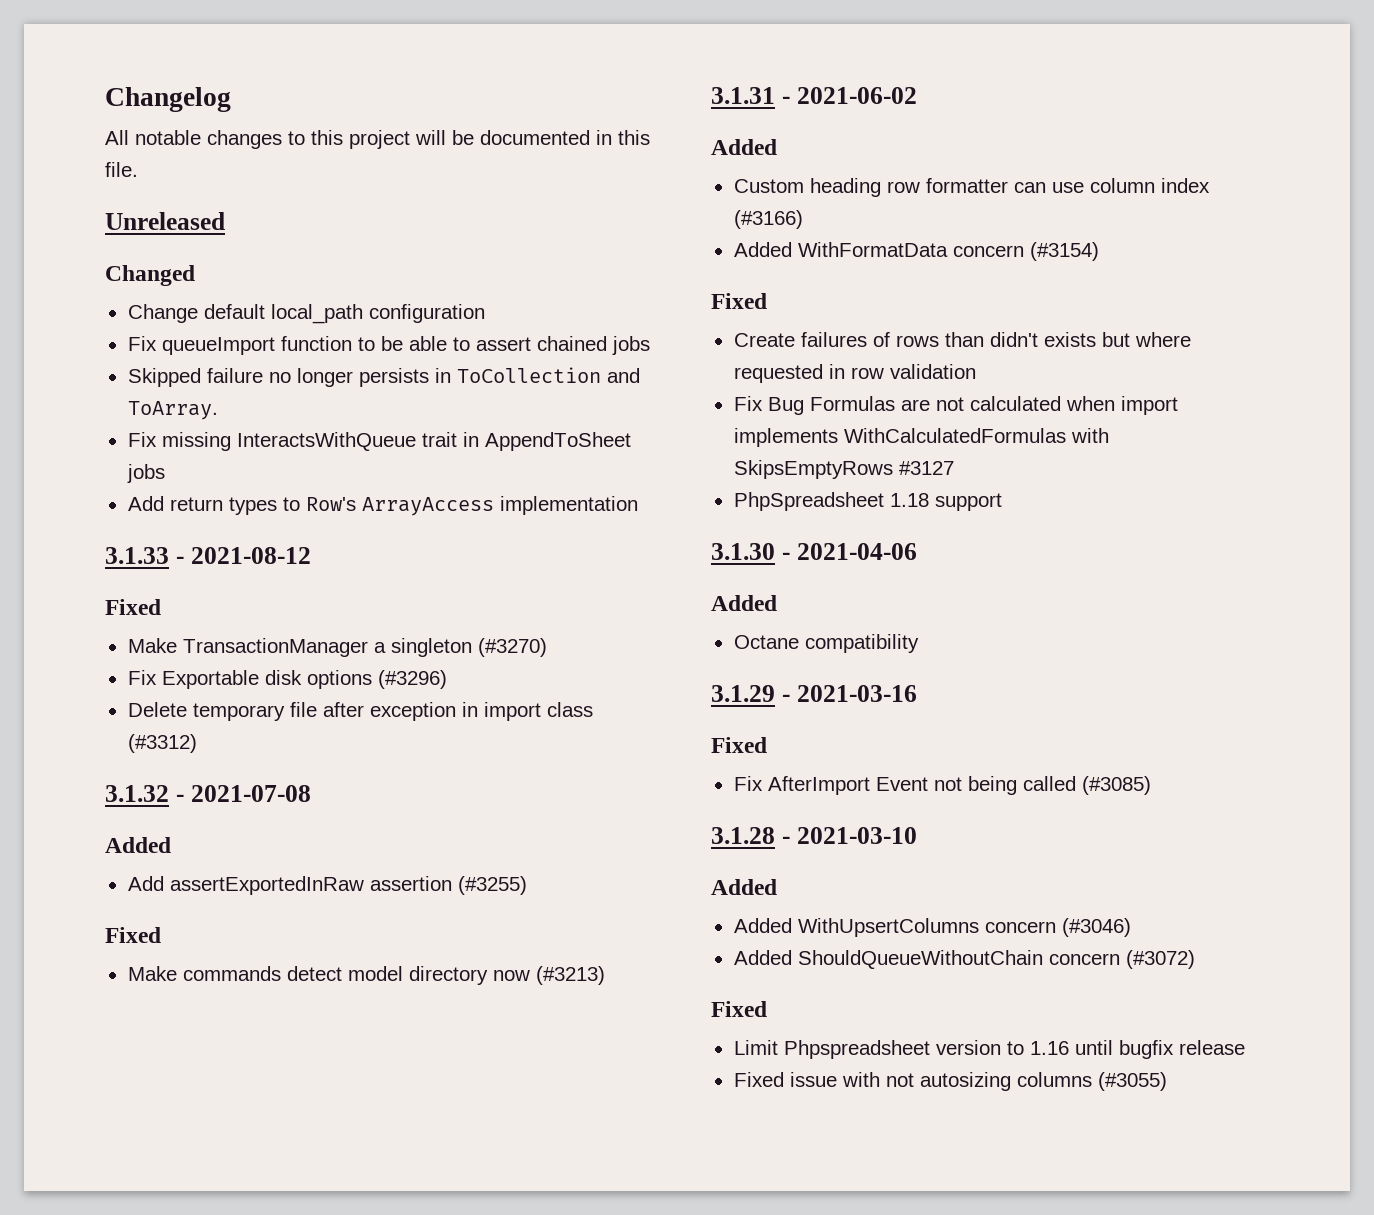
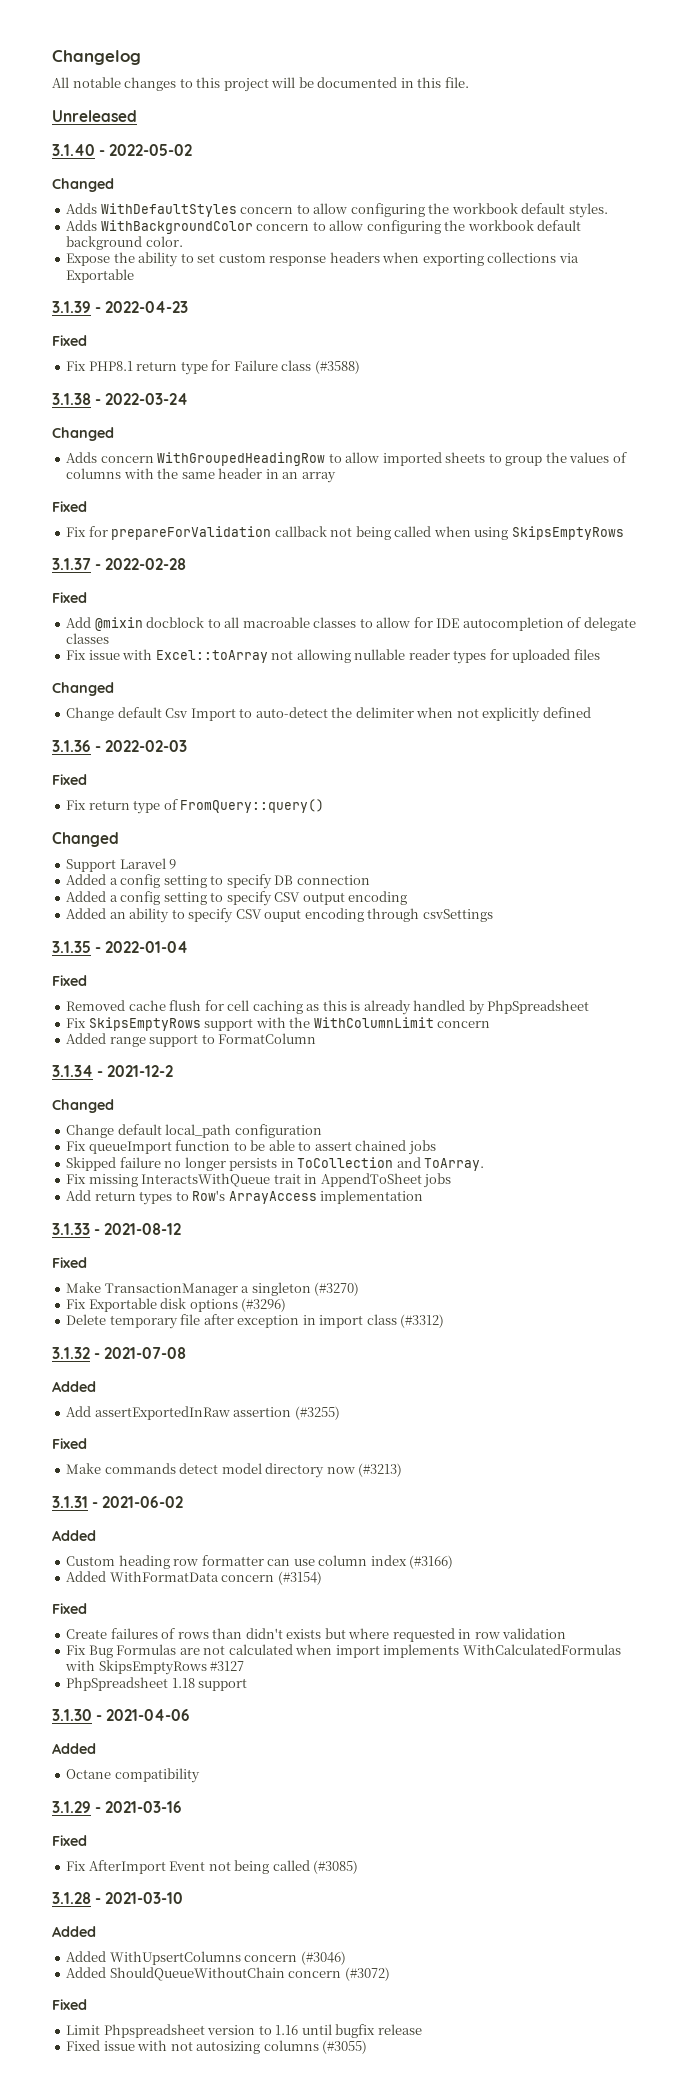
+ 3.1.40 - 2022-05-02
+ Changed
+ Adds WithDefaultStyles concern to allow configuring the workbook default styles.
+ Adds WithBackgroundColor concern to allow configuring the workbook default background color.
+ Expose the ability to set custom response headers when exporting collections via Exportable
+ 3.1.39 - 2022-04-23
+ Fixed
+ Fix PHP8.1 return type for Failure class (#3588)
+ 3.1.38 - 2022-03-24
+ Changed
+ Adds concern WithGroupedHeadingRow to allow imported sheets to group the values of columns with the same header in an array
+ Fixed
+ Fix for prepareForValidation callback not being called when using SkipsEmptyRows
+ 3.1.37 - 2022-02-28
+ Fixed
+ Add @mixin docblock to all macroable classes to allow for IDE autocompletion of delegate classes
+ Fix issue with Excel::toArray not allowing nullable reader types for uploaded files
+ Changed
+ Change default Csv Import to auto-detect the delimiter when not explicitly defined
+ 3.1.36 - 2022-02-03
+ Fixed
+ Fix return type of FromQuery::query()
+ Changed
+ Support Laravel 9
+ Added a config setting to specify DB connection
+ Added a config setting to specify CSV output encoding
+ Added an ability to specify CSV ouput encoding through csvSettings
+ 3.1.35 - 2022-01-04
+ Fixed
+ Removed cache flush for cell caching as this is already handled by PhpSpreadsheet
+ Fix SkipsEmptyRows support with the WithColumnLimit concern
+ Added range support to FormatColumn
+ 3.1.34 - 2021-12-2

